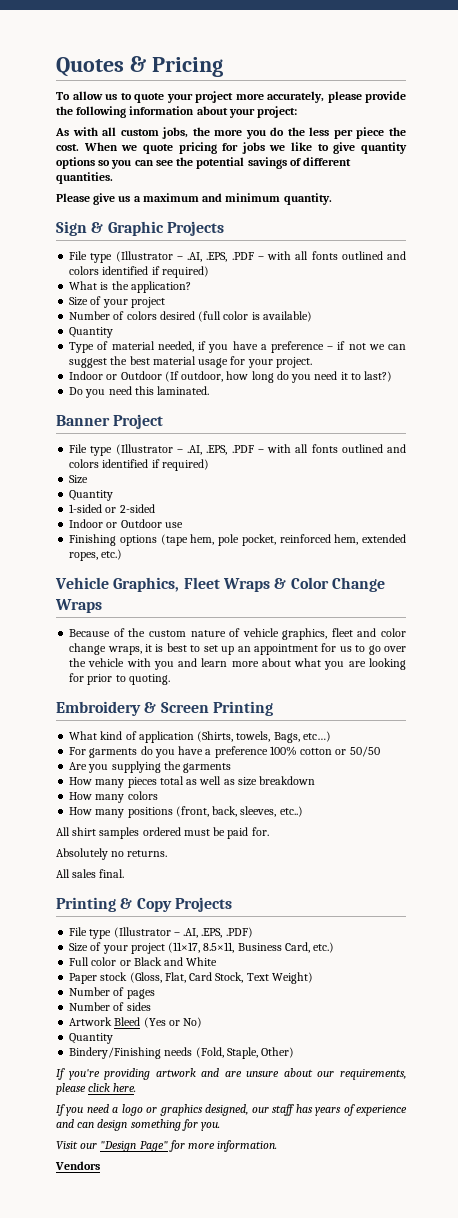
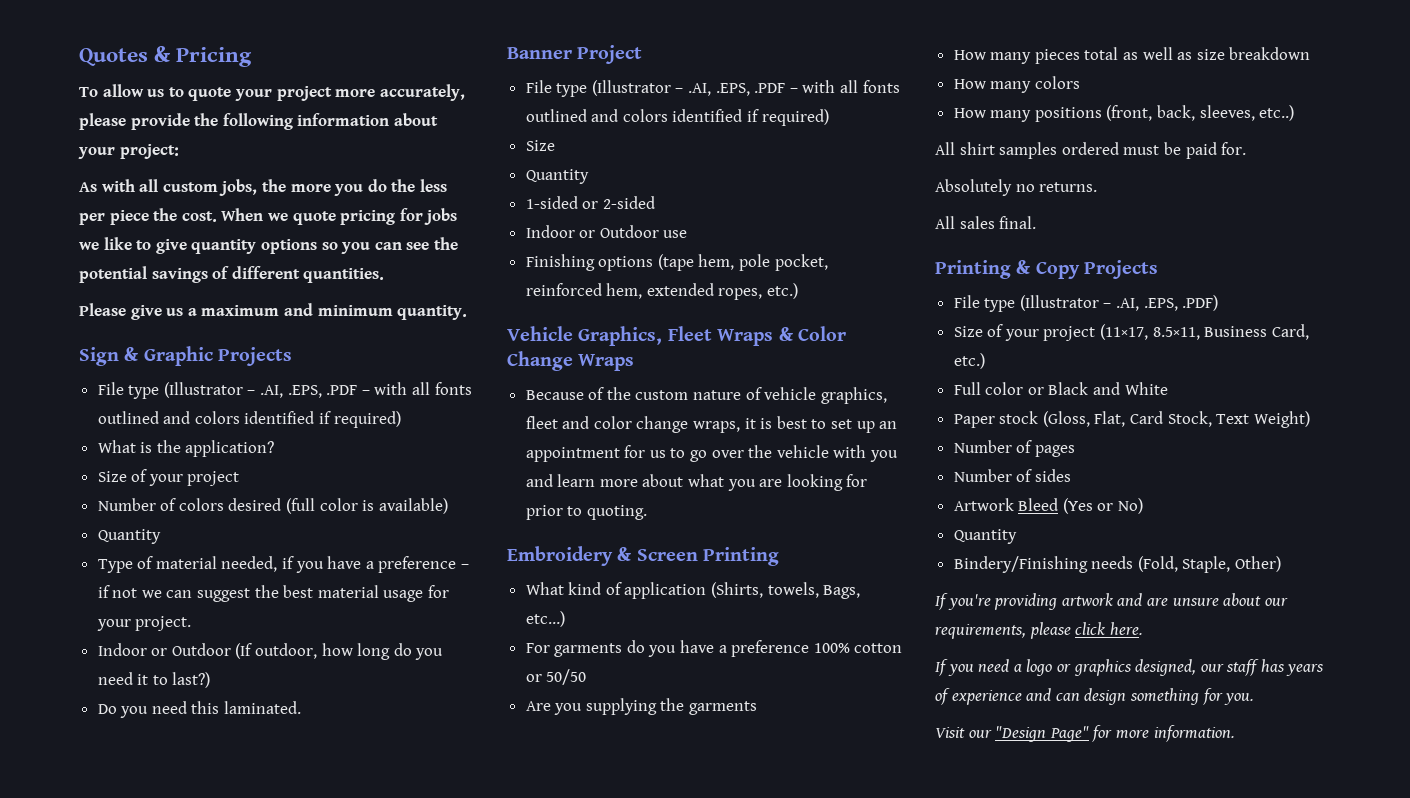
- Vendors

